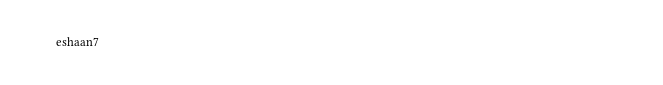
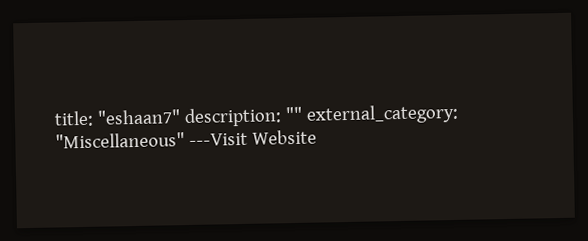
- eshaan7
+ title: "eshaan7" description: "" external_category: "Miscellaneous" ---Visit Website

